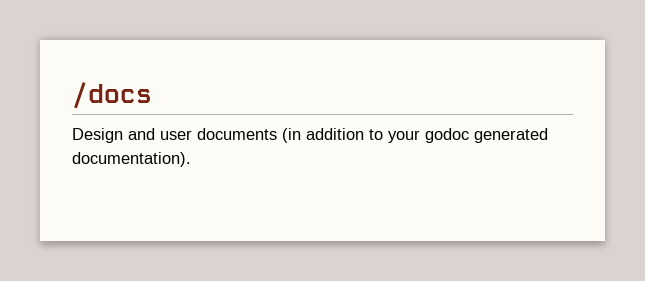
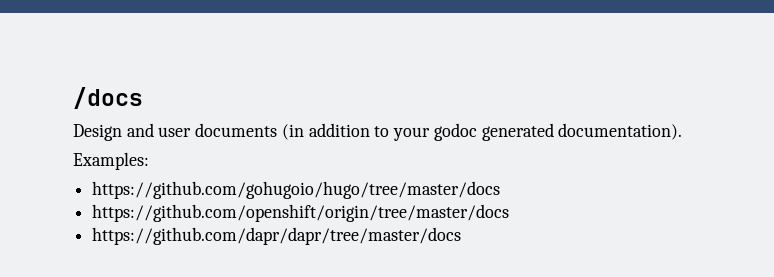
+ Examples:
+ https://github.com/gohugoio/hugo/tree/master/docs
+ https://github.com/openshift/origin/tree/master/docs
+ https://github.com/dapr/dapr/tree/master/docs

